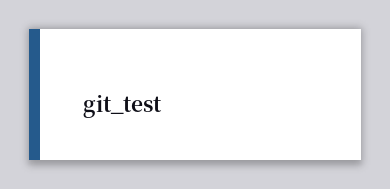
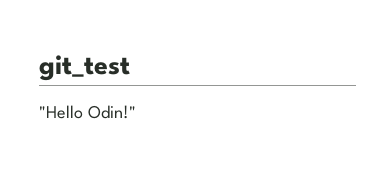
+ "Hello Odin!"

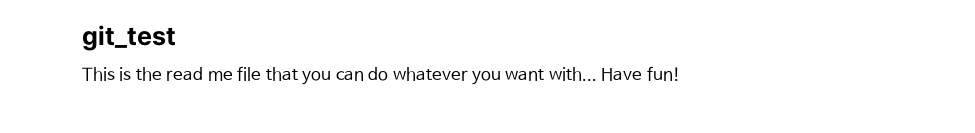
- "Hello Odin!"
+ This is the read me file that you can do whatever you want with... Have fun!

